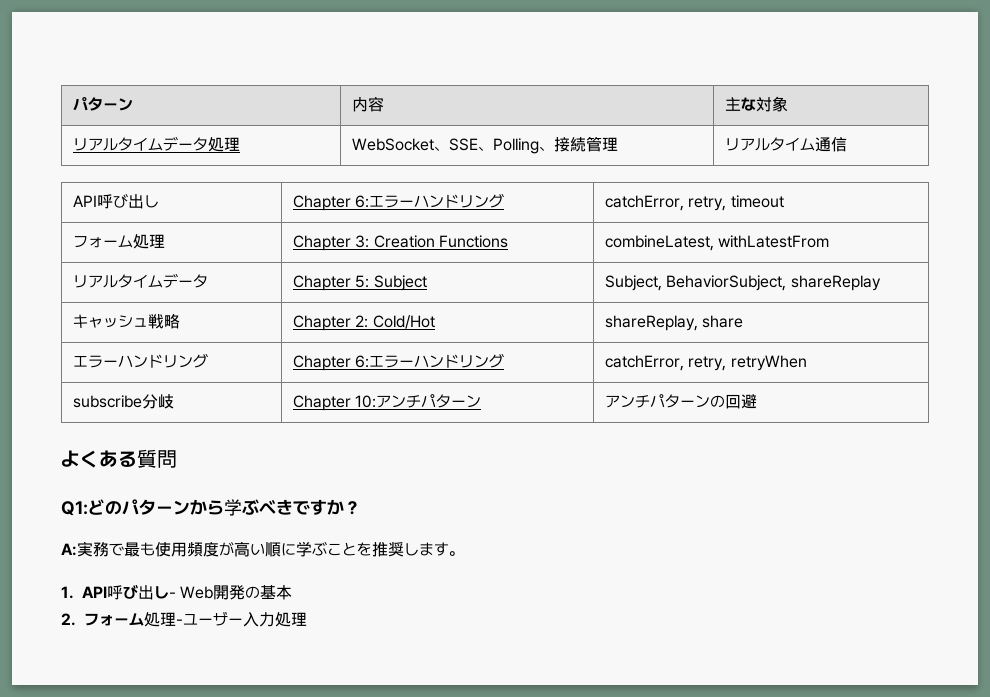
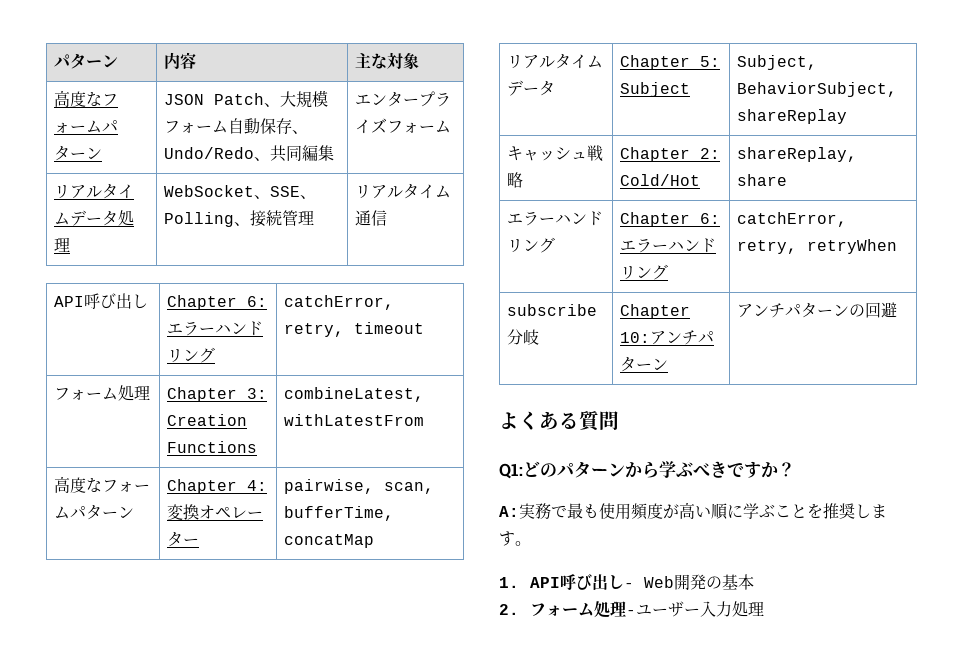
+ 高度なフォームパターン | JSON Patch、大規模フォーム自動保存、Undo/Redo、共同編集 | エンタープライズフォーム
+ 高度なフォームパターン | Chapter 4:変換オペレーター | pairwise, scan, bufferTime, concatMap

